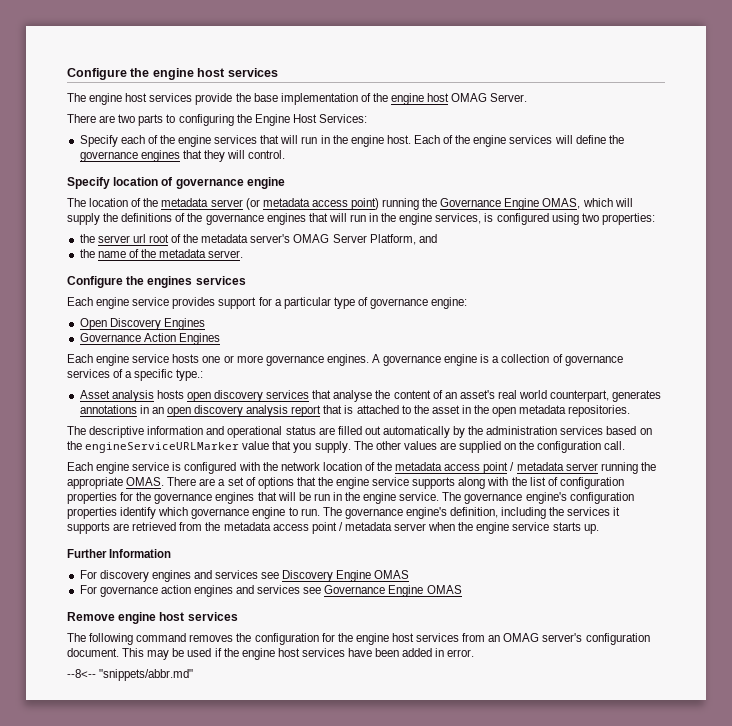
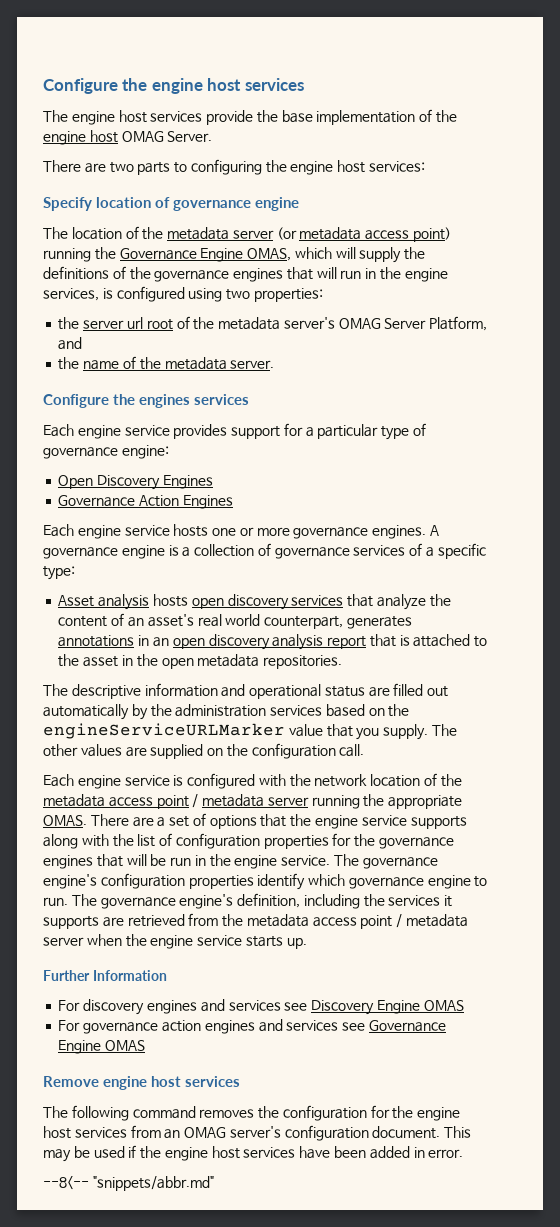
- There are two parts to configuring the Engine Host Services:
- Specify each of the engine services that will run in the engine host. Each of the engine services will define the governance engines that they will control.
+ There are two parts to configuring the engine host services:
- A governance engine is a collection of governance services of a specific type.:
+ A governance engine is a collection of governance services of a specific type:
- Asset analysis hosts open discovery services that analyse the content of an asset's real world counterpart, generates annotations in an open discovery analysis report that is attached to the asset in the open metadata repositories.
+ Asset analysis hosts open discovery services that analyze the content of an asset's real world counterpart, generates annotations in an open discovery analysis report that is attached to the asset in the open metadata repositories.

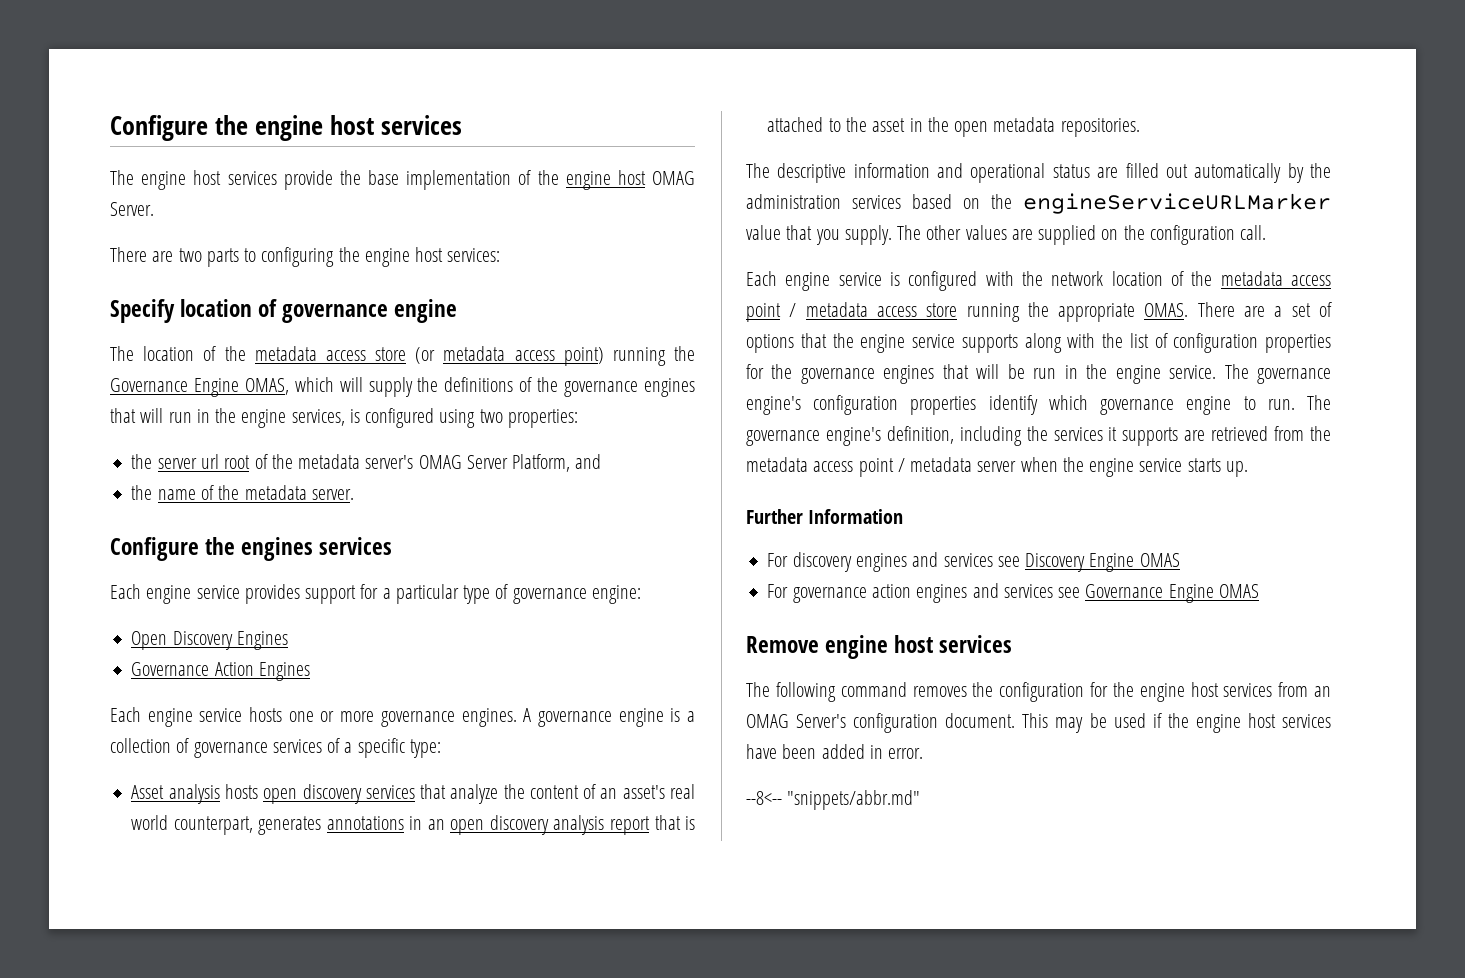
- The location of the metadata server (or metadata access point) running the Governance Engine OMAS, which will supply the definitions of the governance engines that will run in the engine services, is configured using two properties:
+ The location of the metadata access store (or metadata access point) running the Governance Engine OMAS, which will supply the definitions of the governance engines that will run in the engine services, is configured using two properties:
- Each engine service is configured with the network location of the metadata access point / metadata server running the appropriate OMAS.
+ Each engine service is configured with the network location of the metadata access point / metadata access store running the appropriate OMAS.
- The following command removes the configuration for the engine host services from an OMAG server's configuration document.
+ The following command removes the configuration for the engine host services from an OMAG Server's configuration document.

